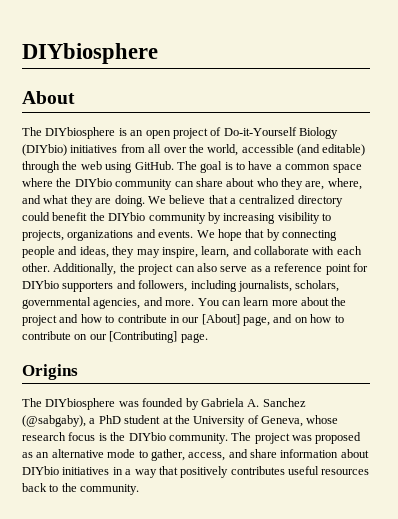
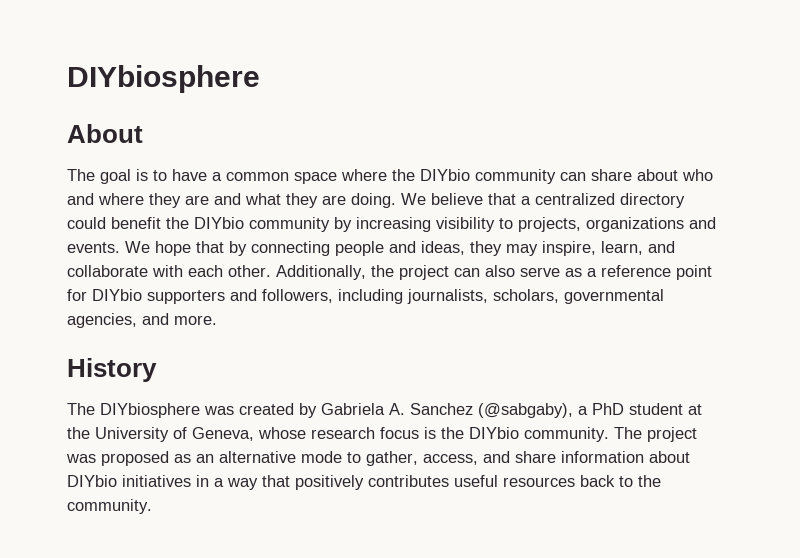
- The DIYbiosphere is an open project of Do-it-Yourself Biology (DIYbio) initiatives from all over the world, accessible (and editable) through the web using GitHub. The goal is to have a common space where the DIYbio community can share about who they are, where, and what they are doing.
+ The goal is to have a common space where the DIYbio community can share about who and where they are and what they are doing.
- Additionally, the project can also serve as a reference point for DIYbio supporters and followers, including journalists, scholars, governmental agencies, and more. You can learn more about the project and how to contribute in our [About] page, and on how to contribute on our [Contributing] page.
- Origins
+ Additionally, the project can also serve as a reference point for DIYbio supporters and followers, including journalists, scholars, governmental agencies, and more.
+ History
- The DIYbiosphere was founded by Gabriela A. Sanchez (@sabgaby), a PhD student at the University of Geneva, whose research focus is the DIYbio community.
+ The DIYbiosphere was created by Gabriela A. Sanchez (@sabgaby), a PhD student at the University of Geneva, whose research focus is the DIYbio community.

